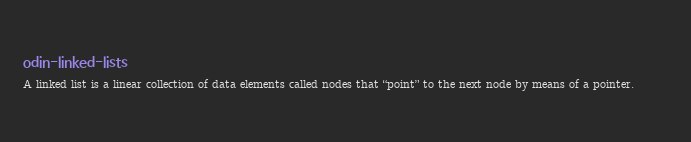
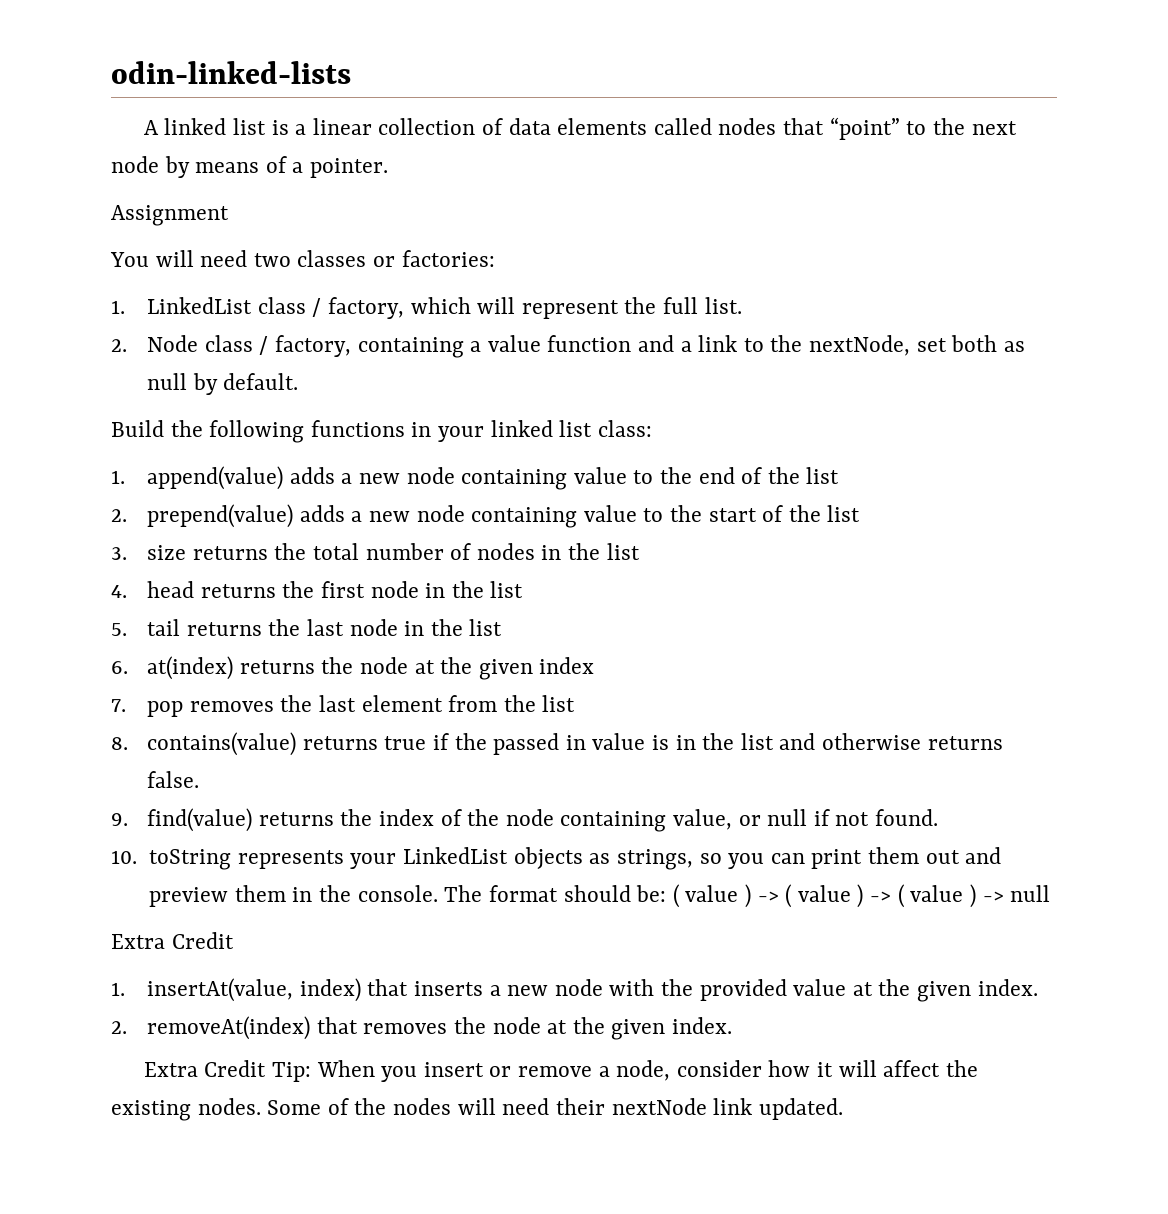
+ Assignment
+ You will need two classes or factories:
+ 1. LinkedList class / factory, which will represent the full list.
+ 2. Node class / factory, containing a value function and a link to the nextNode, set both as null by default.
+ Build the following functions in your linked list class:
+ 1. append(value) adds a new node containing value to the end of the list
+ 2. prepend(value) adds a new node containing value to the start of the list
+ 3. size returns the total number of nodes in the list
+ 4. head returns the first node in the list
+ 5. tail returns the last node in the list
+ 6. at(index) returns the node at the given index
+ 7. pop removes the last element from the list
+ 8. contains(value) returns true if the passed in value is in the list and otherwise returns false.
+ 9. find(value) returns the index of the node containing value, or null if not found.
+ 10. toString represents your LinkedList objects as strings, so you can print them out and preview them in the console. The format should be: ( value ) -> ( value ) -> ( value ) -> null
+ Extra Credit
+ 1. insertAt(value, index) that inserts a new node with the provided value at the given index.
+ 2. removeAt(index) that removes the node at the given index.
+ Extra Credit Tip: When you insert or remove a node, consider how it will affect the existing nodes. Some of the nodes will need their nextNode link updated.

